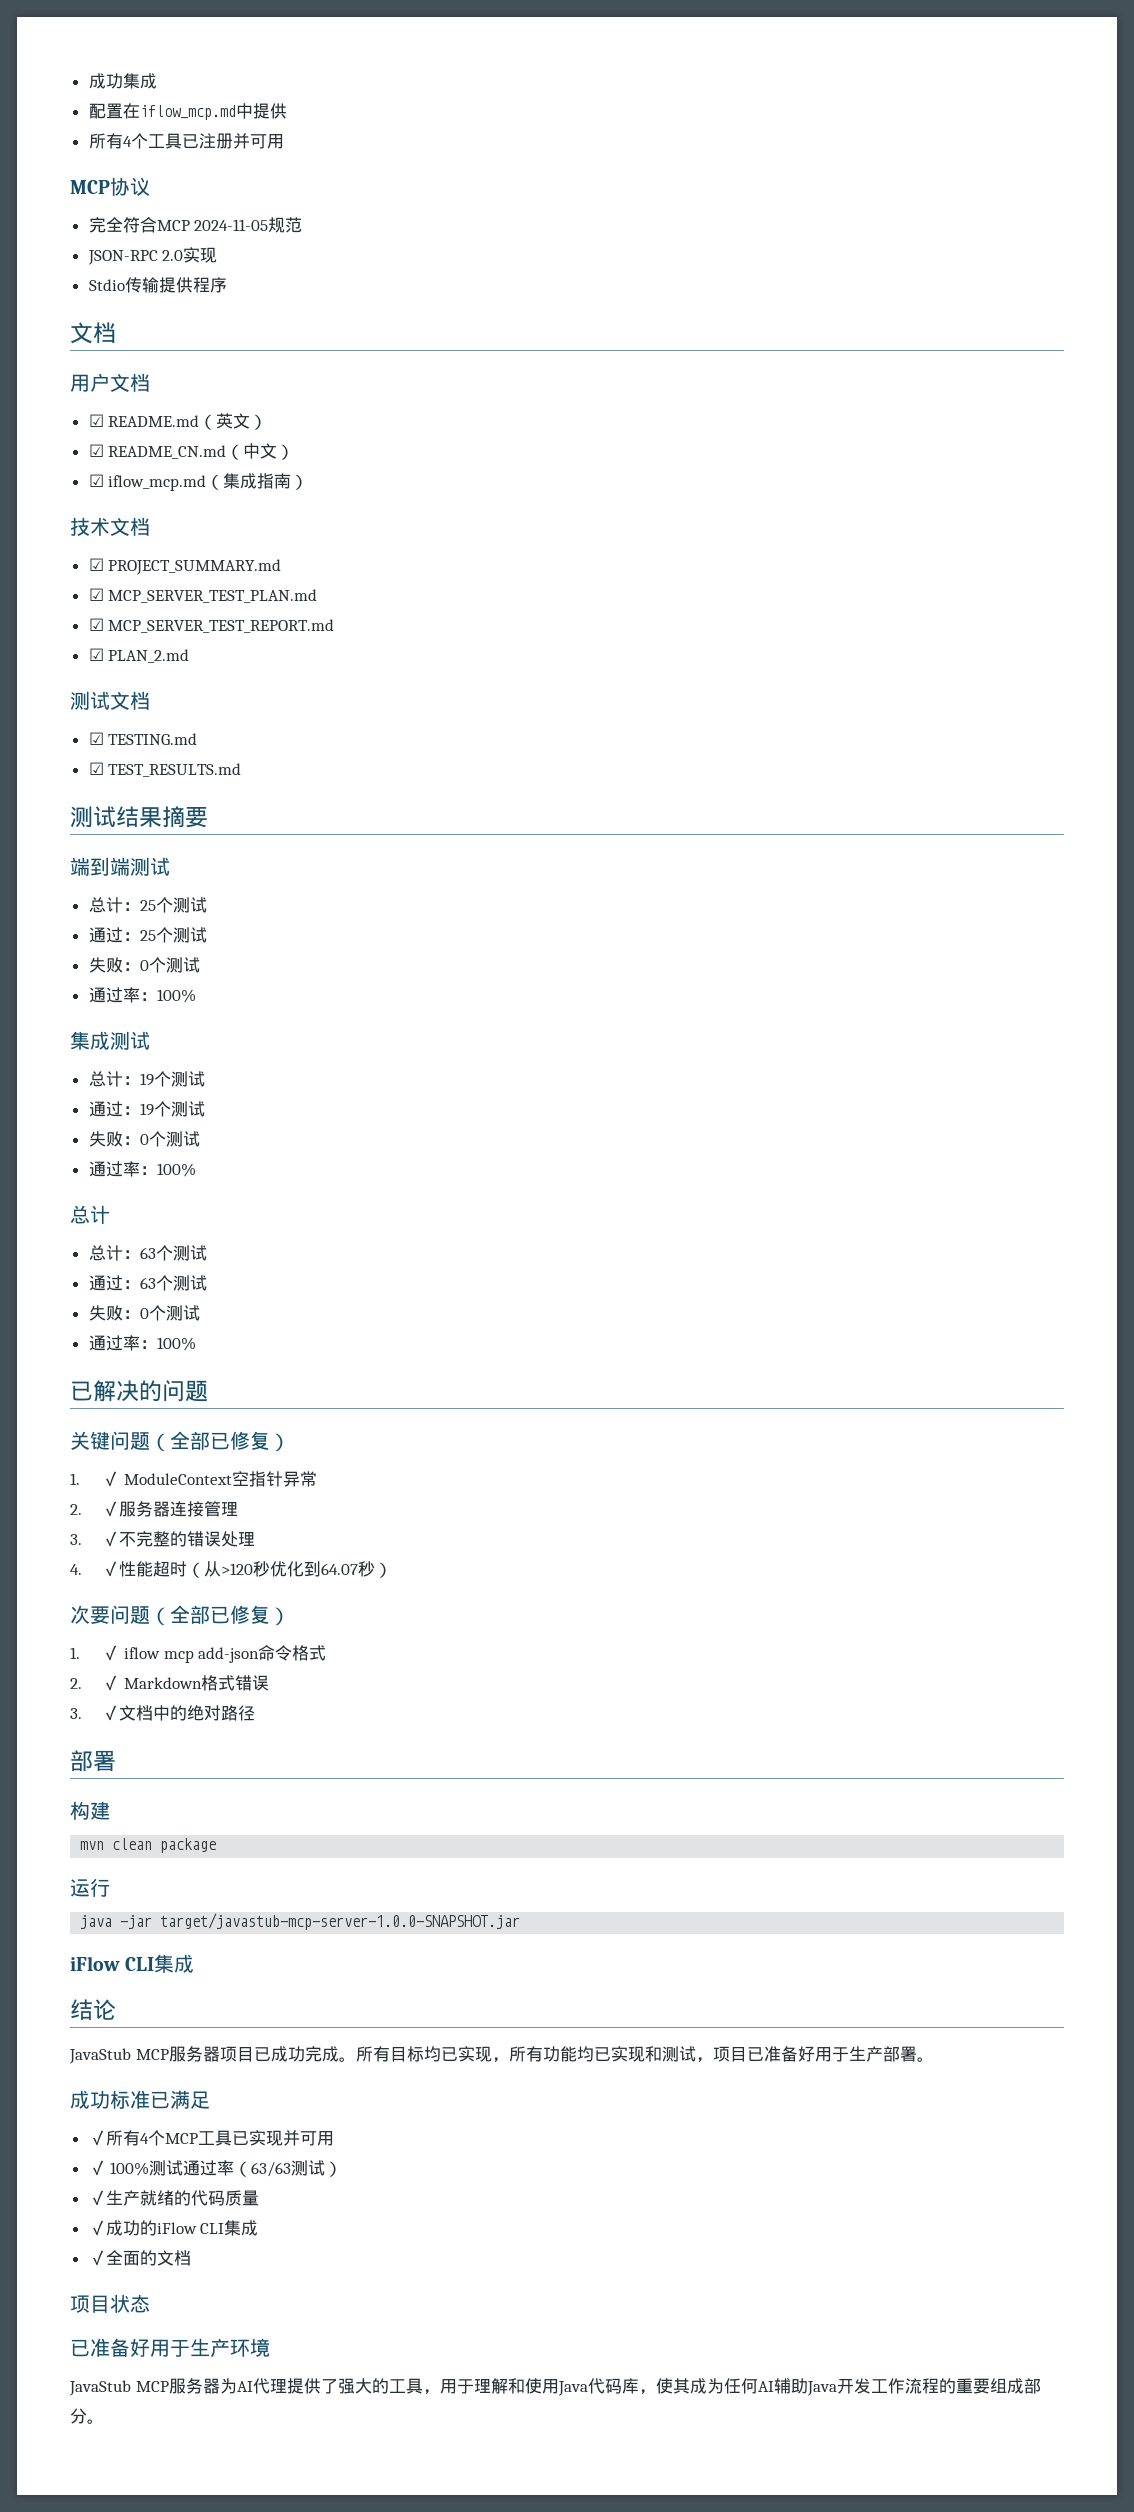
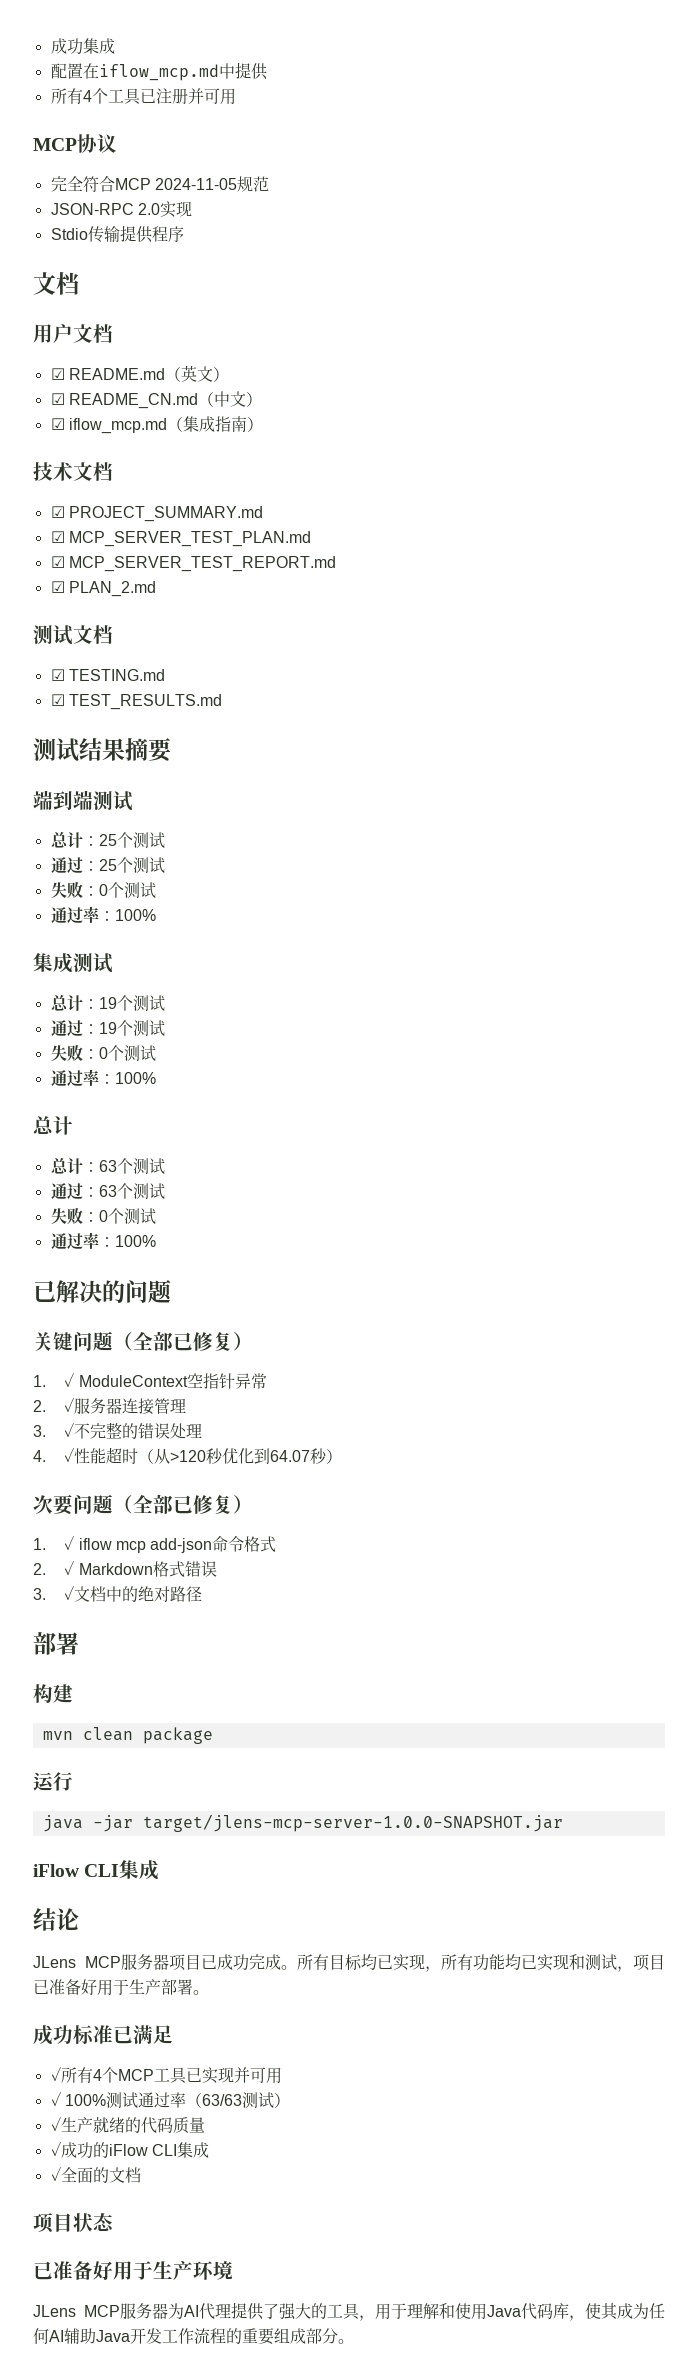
- java -jar target/javastub-mcp-server-1.0.0-SNAPSHOT.jar
+ java -jar target/jlens-mcp-server-1.0.0-SNAPSHOT.jar
- JavaStub MCP服务器项目已成功完成。
+ JLens MCP服务器项目已成功完成。
- JavaStub MCP服务器为AI代理提供了强大的工具，用于理解和使用Java代码库，使其成为任何AI辅助Java开发工作流程的重要组成部分。
+ JLens MCP服务器为AI代理提供了强大的工具，用于理解和使用Java代码库，使其成为任何AI辅助Java开发工作流程的重要组成部分。

